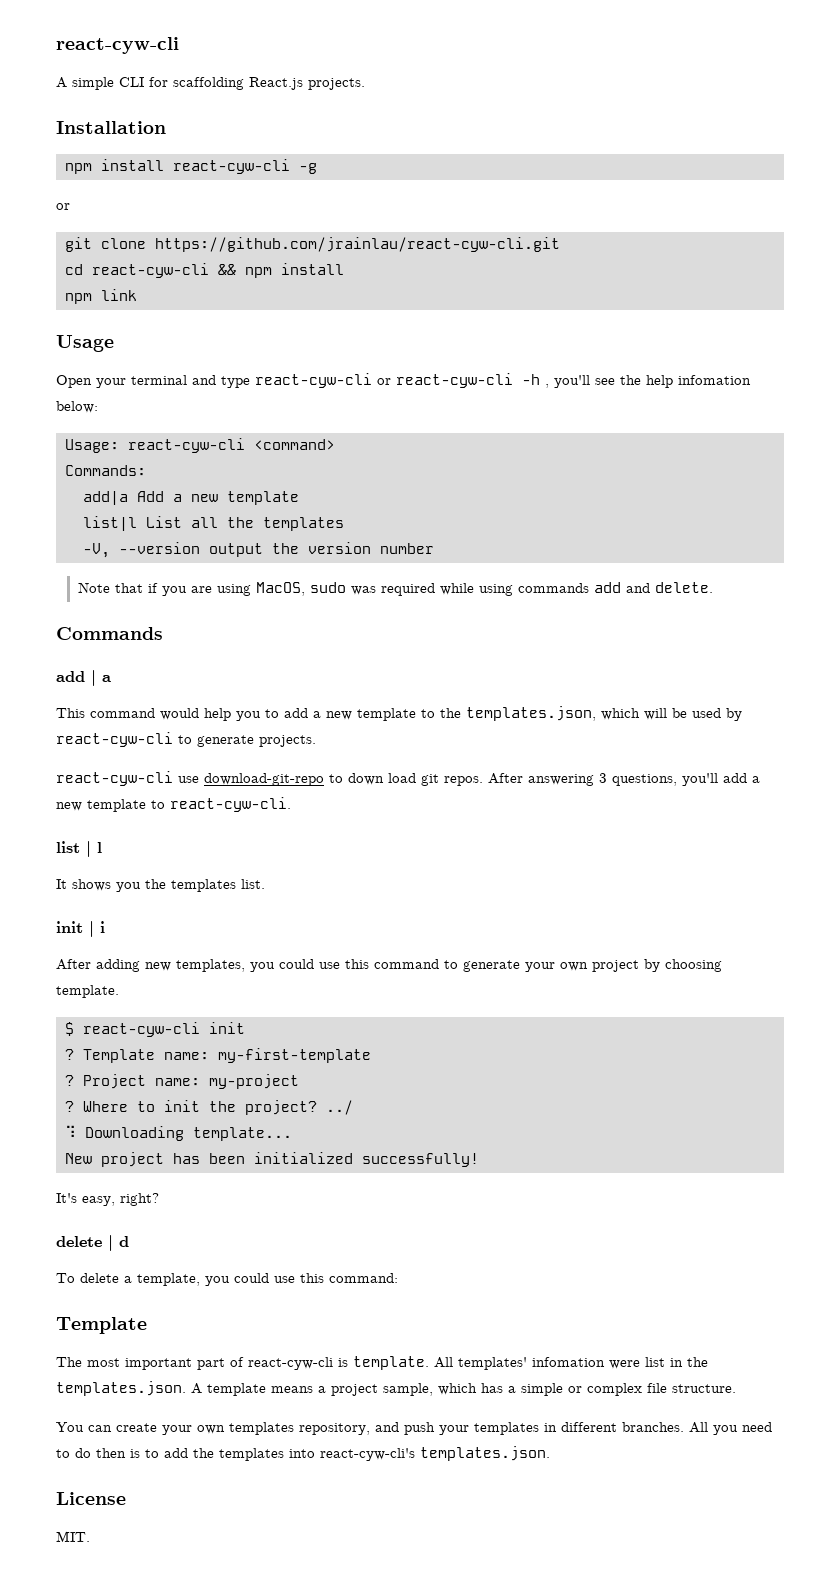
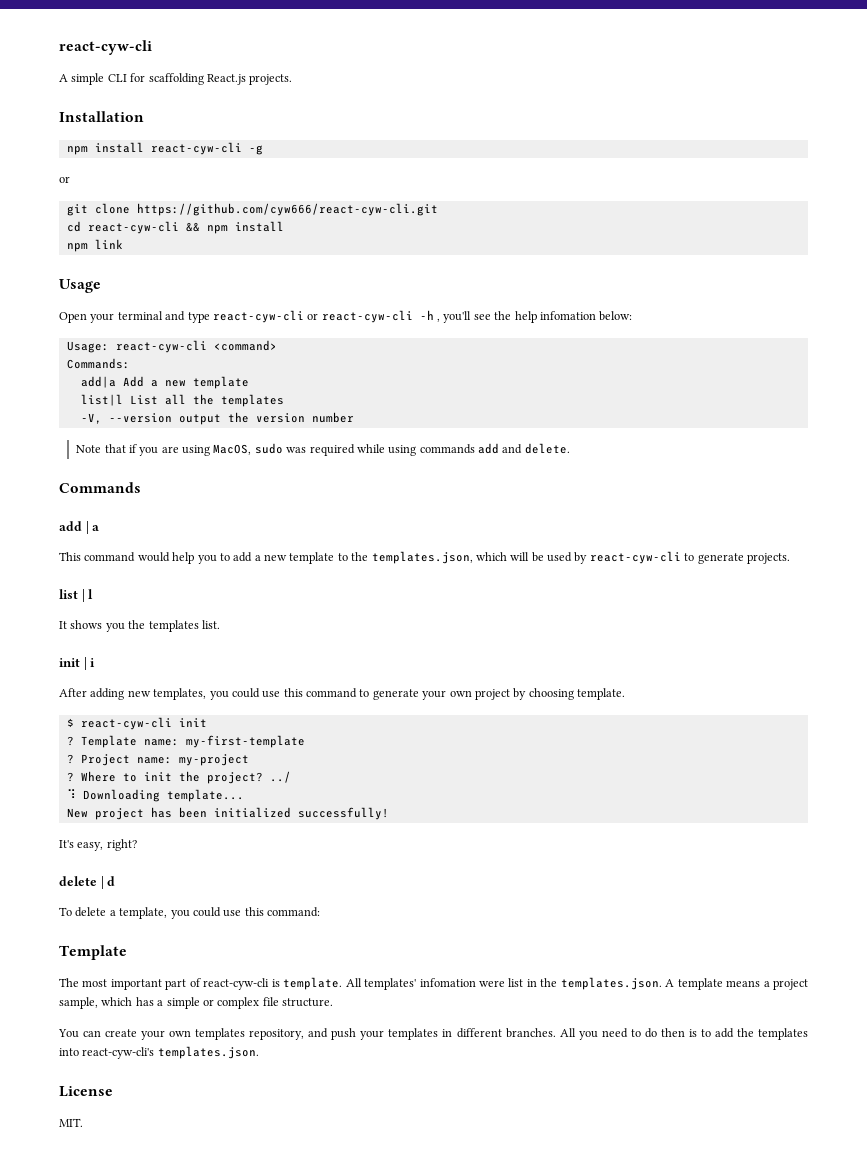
- git clone https://github.com/jrainlau/react-cyw-cli.git
+ git clone https://github.com/cyw666/react-cyw-cli.git
- react-cyw-cli use download-git-repo to down load git repos. After answering 3 questions, you'll add a new template to react-cyw-cli.

